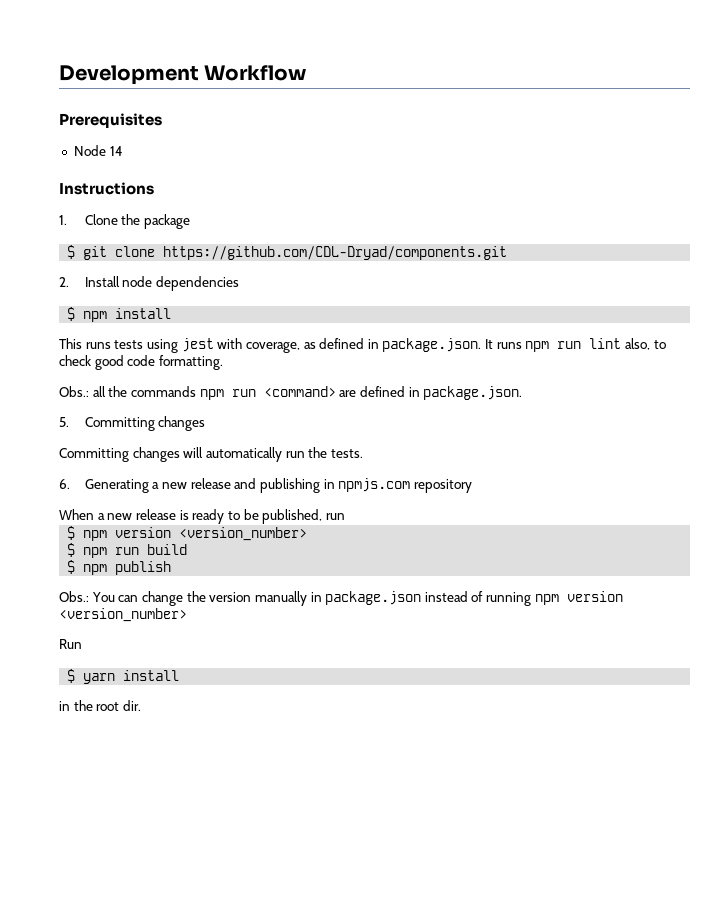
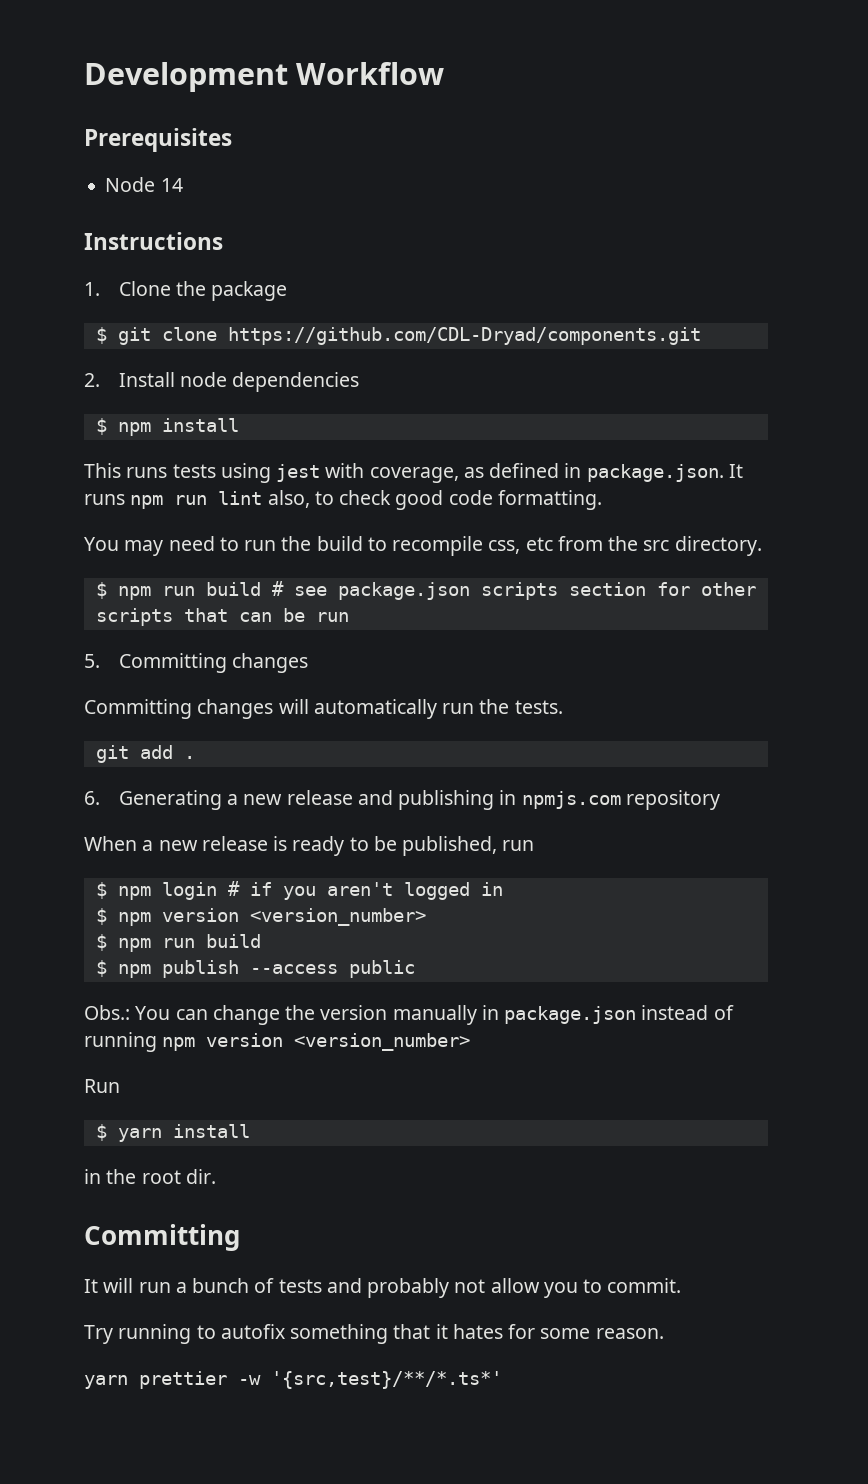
- Obs.: all the commands npm run <command> are defined in package.json.
+ You may need to run the build to recompile css, etc from the src directory.
+ $ npm run build # see package.json scripts section for other scripts that can be run
+ git add .
+ $ npm login # if you aren't logged in
- $ npm publish
+ $ npm publish --access public
  in the root dir.
+ Committing
+ It will run a bunch of tests and probably not allow you to commit.
+ Try running to autofix something that it hates for some reason.
+ yarn prettier -w '{src,test}/**/*.ts*'

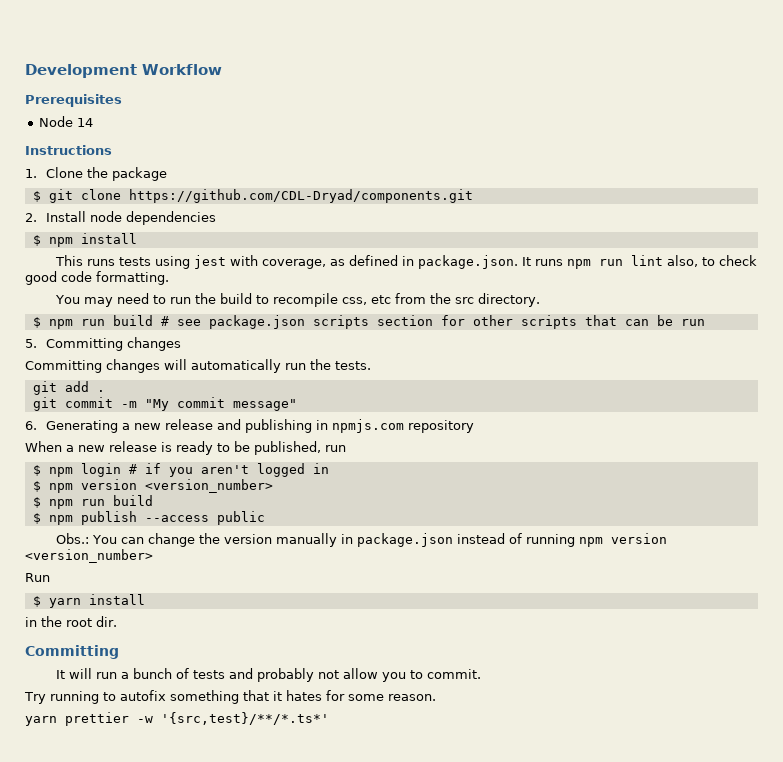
+ git commit -m "My commit message"

